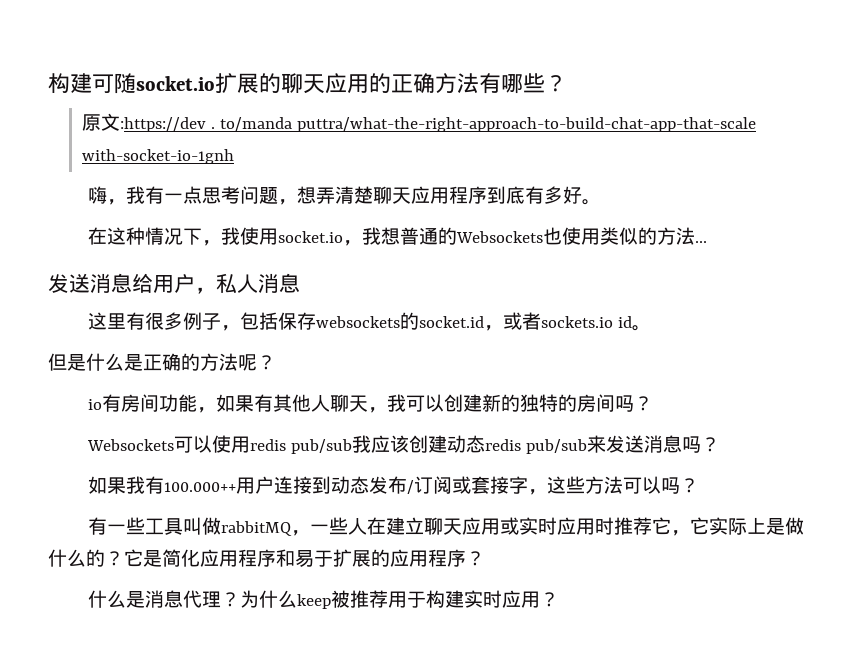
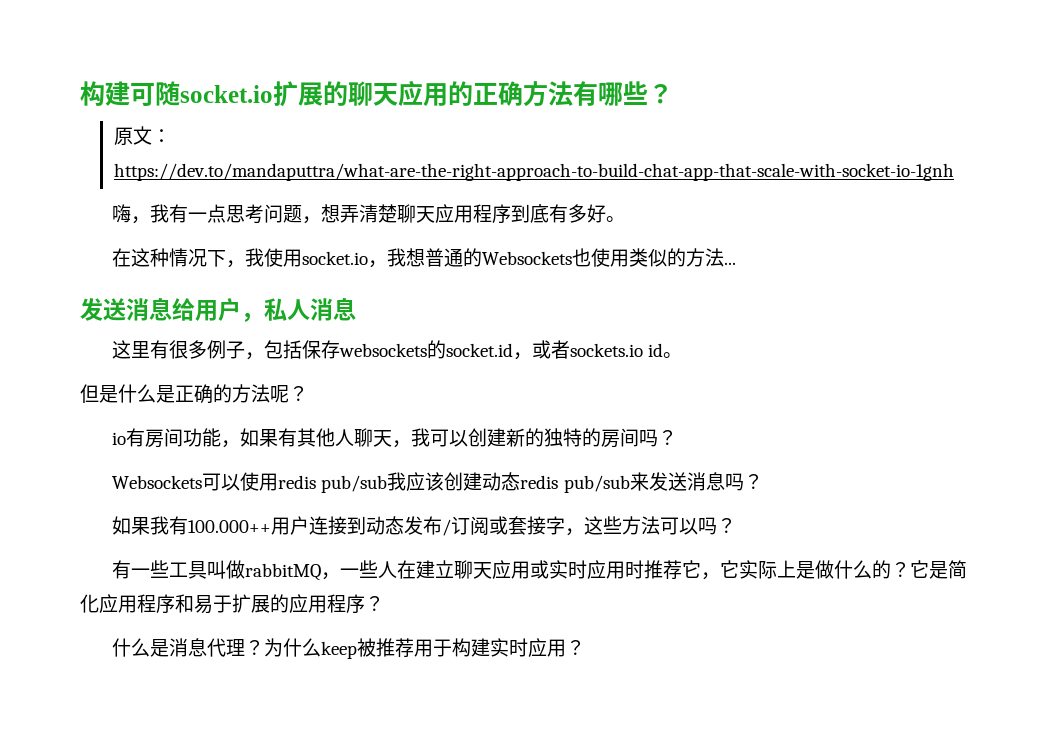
- 原文:https://dev . to/manda puttra/what-the-right-approach-to-build-chat-app-that-scale with-socket-io-1gnh
+ 原文：https://dev.to/mandaputtra/what-are-the-right-approach-to-build-chat-app-that-scale-with-socket-io-1gnh

